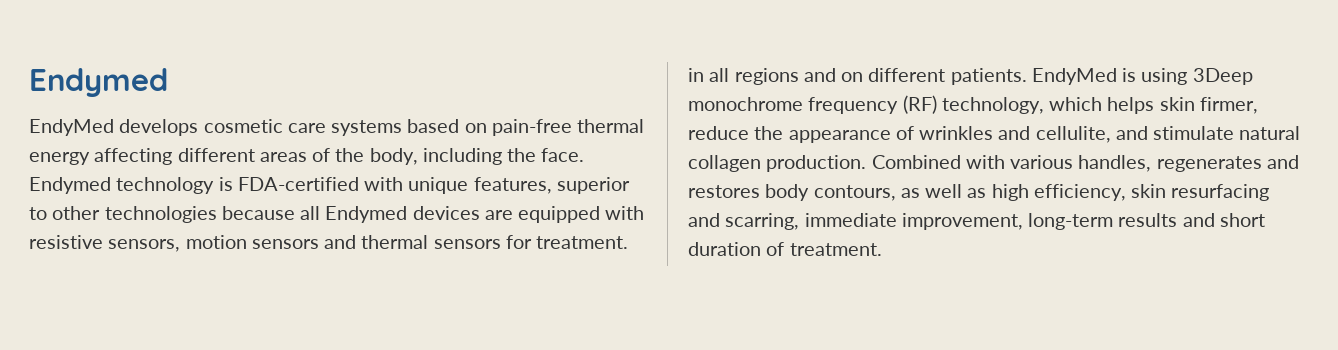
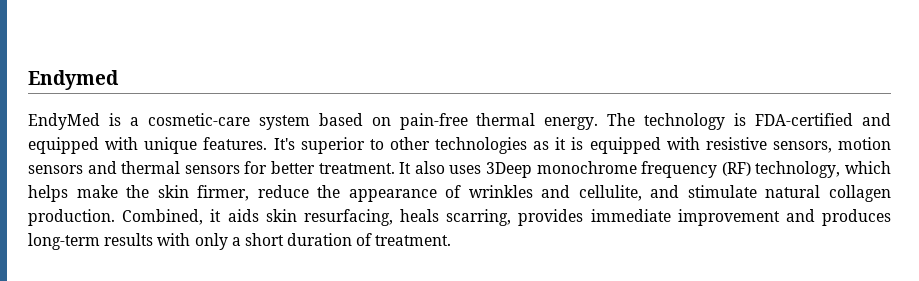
- EndyMed develops cosmetic care systems based on pain-free thermal energy affecting different areas of the body, including the face. Endymed technology is FDA-certified with unique features, superior to other technologies because all Endymed devices are equipped with resistive sensors, motion sensors and thermal sensors for treatment. in all regions and on different patients. EndyMed is using 3Deep monochrome frequency (RF) technology, which helps skin firmer, reduce the appearance of wrinkles and cellulite, and stimulate natural collagen production.
+ EndyMed is a cosmetic-care system based on pain-free thermal energy. The technology is FDA-certified and equipped with unique features. It's superior to other technologies as it is equipped with resistive sensors, motion sensors and thermal sensors for better treatment. It also uses 3Deep monochrome frequency (RF) technology, which helps make the skin firmer, reduce the appearance of wrinkles and cellulite, and stimulate natural collagen production.
- Combined with various handles, regenerates and restores body contours, as well as high efficiency, skin resurfacing and scarring, immediate improvement, long-term results and short duration of treatment.
+ Combined, it aids skin resurfacing, heals scarring, provides immediate improvement and produces long-term results with only a short duration of treatment.

